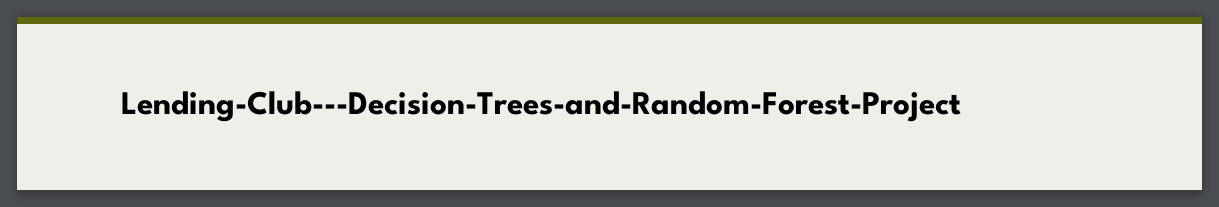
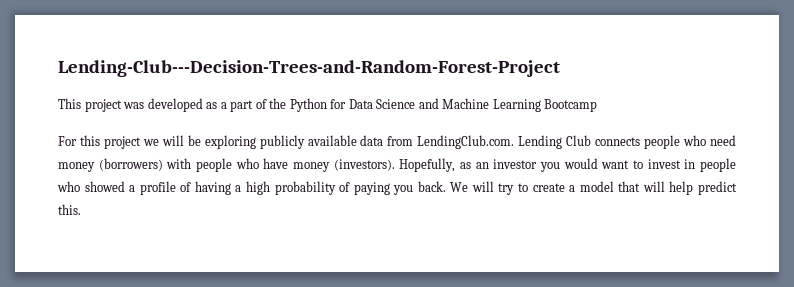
+ This project was developed as a part of the Python for Data Science and Machine Learning Bootcamp
+ For this project we will be exploring publicly available data from LendingClub.com. Lending Club connects people who need money (borrowers) with people who have money (investors). Hopefully, as an investor you would want to invest in people who showed a profile of having a high probability of paying you back. We will try to create a model that will help predict this.

